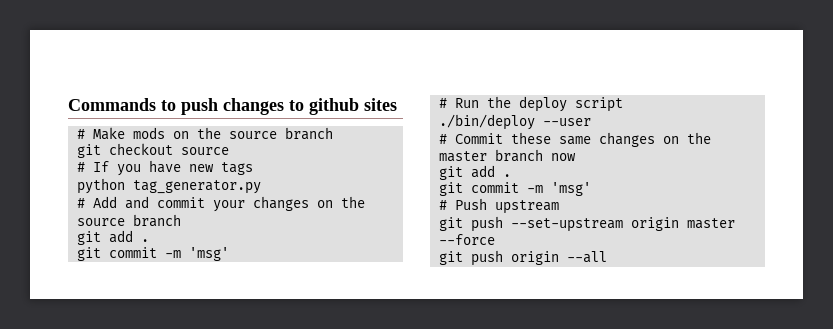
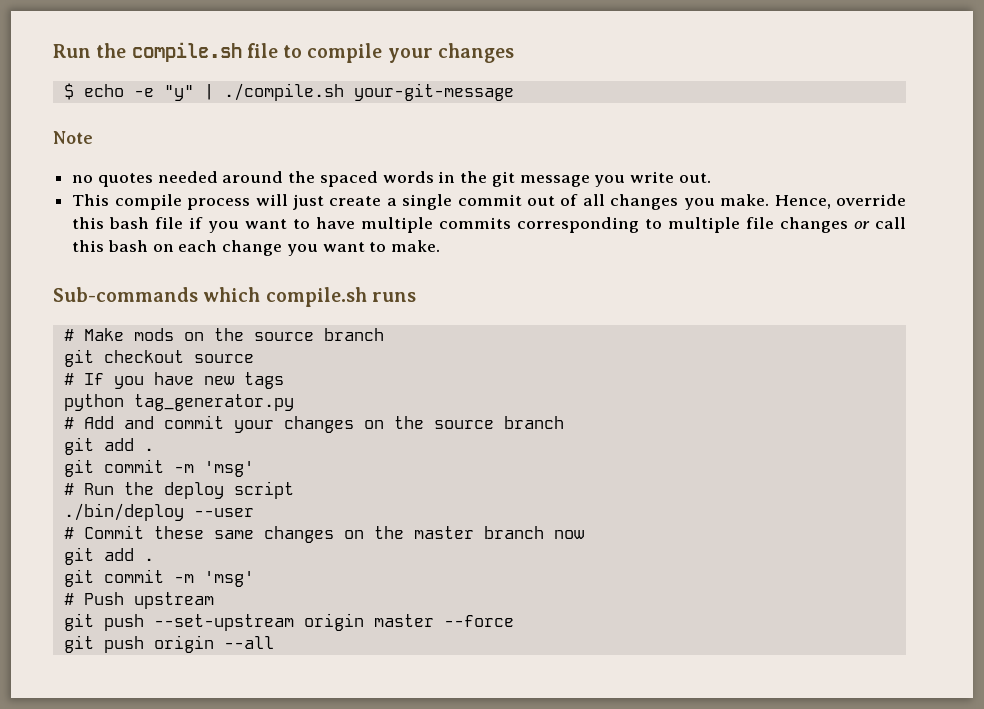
- Commands to push changes to github sites
+ Run the compile.sh file to compile your changes
+ $ echo -e "y" | ./compile.sh your-git-message
+ Note
+ no quotes needed around the spaced words in the git message you write out.
+ This compile process will just create a single commit out of all changes you make. Hence, override this bash file if you want to have multiple commits corresponding to multiple file changes or call this bash on each change you want to make.
+ Sub-commands which compile.sh runs

